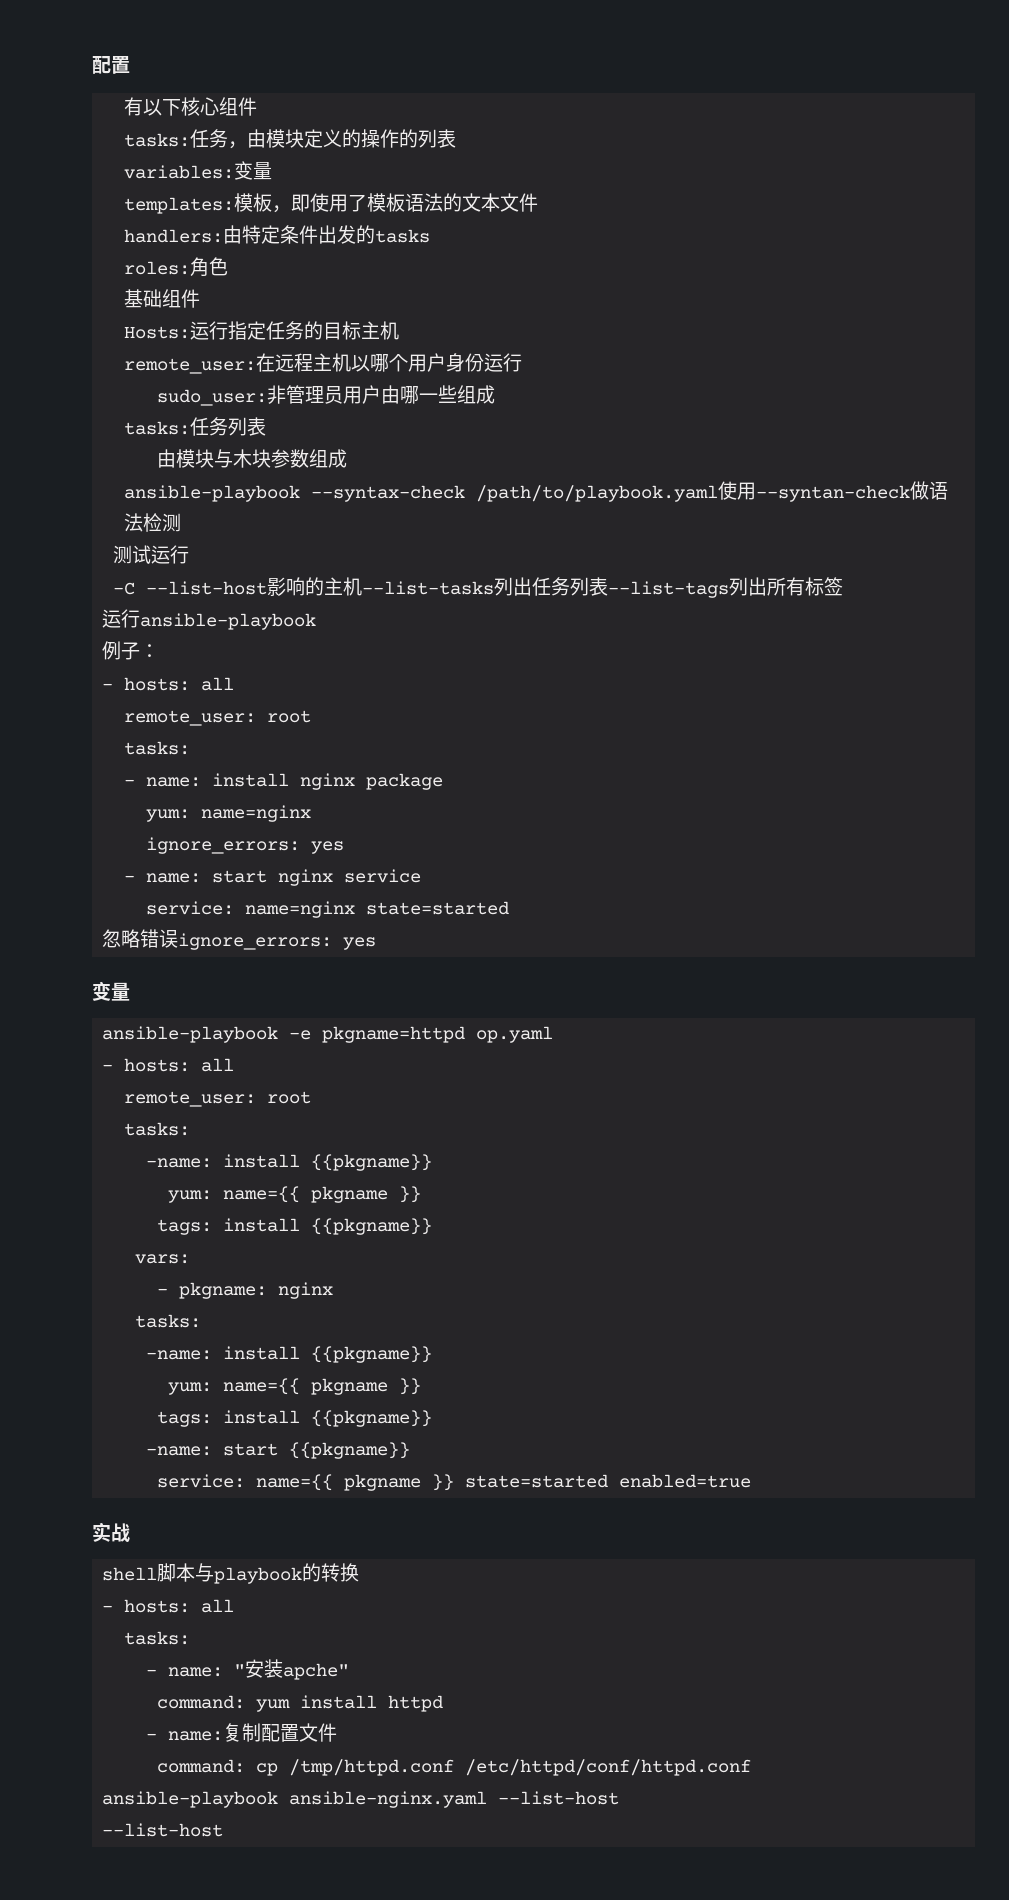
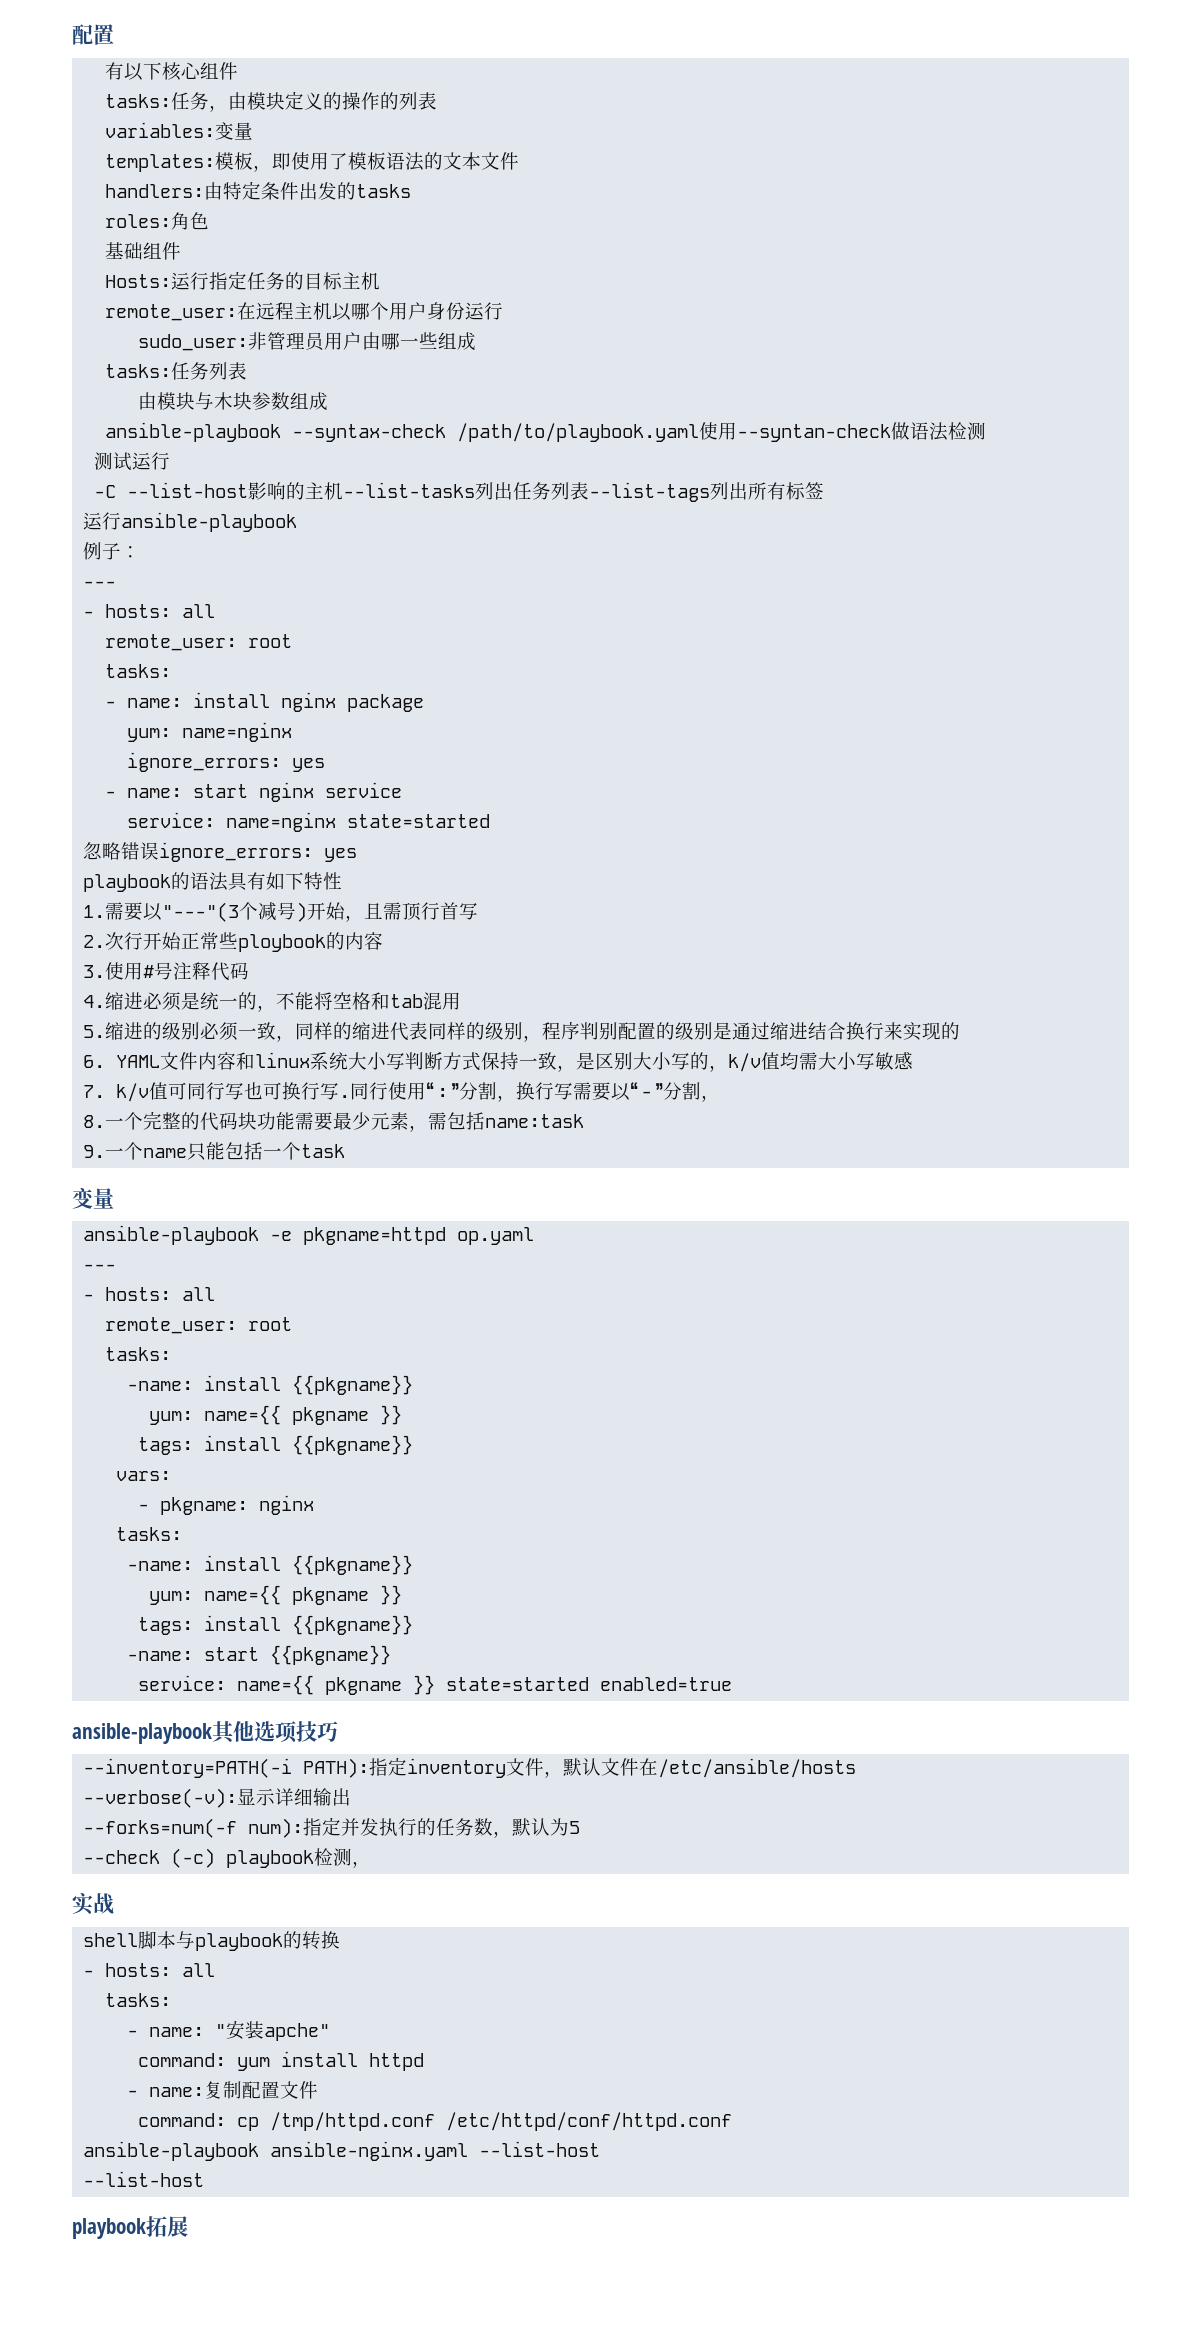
  例子：
+ ---
+ playbook的语法具有如下特性
+ 1.需要以"---"(3个减号)开始，且需顶行首写
+ 2.次行开始正常些ploybook的内容
+ 3.使用#号注释代码
+ 4.缩进必须是统一的，不能将空格和tab混用
+ 5.缩进的级别必须一致，同样的缩进代表同样的级别，程序判别配置的级别是通过缩进结合换行来实现的
+ 6. YAML文件内容和linux系统大小写判断方式保持一致，是区别大小写的，k/v值均需大小写敏感
+ 7. k/v值可同行写也可换行写.同行使用“:”分割，换行写需要以“-”分割，
+ 8.一个完整的代码块功能需要最少元素，需包括name:task
+ 9.一个name只能包括一个task
  ansible-playbook -e pkgname=httpd op.yaml
+ ---
+ ansible-playbook其他选项技巧
+ --inventory=PATH(-i PATH):指定inventory文件，默认文件在/etc/ansible/hosts
+ --verbose(-v):显示详细输出
+ --forks=num(-f num):指定并发执行的任务数，默认为5
+ --check (-c) playbook检测，
+ playbook拓展

